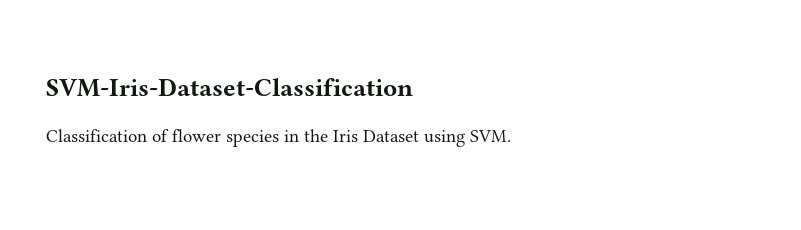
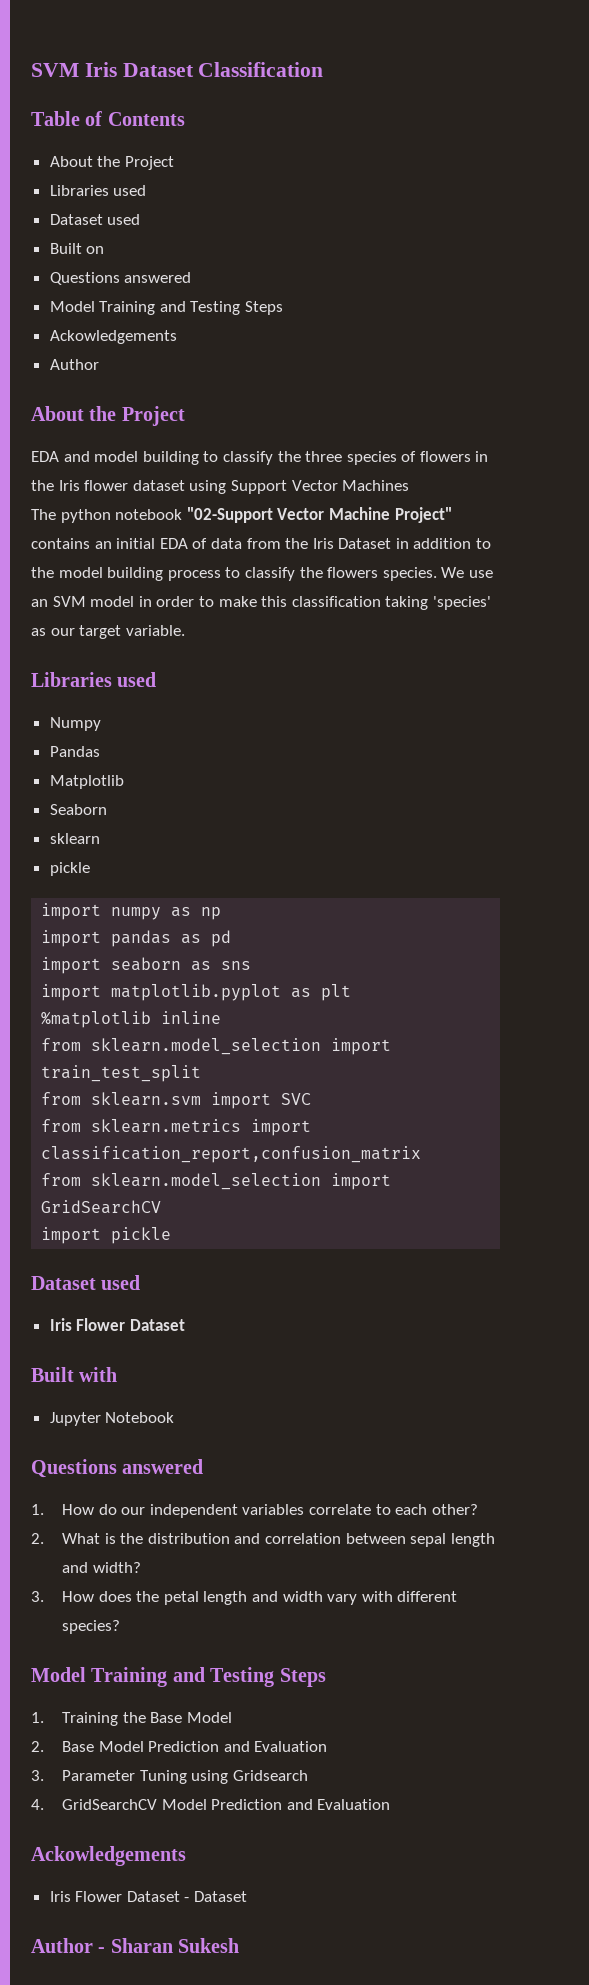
- SVM-Iris-Dataset-Classification
- Classification of flower species in the Iris Dataset using SVM.
+ SVM Iris Dataset Classification
+ Table of Contents
+ About the Project
+ Libraries used
+ Dataset used
+ Built on
+ Questions answered
+ Model Training and Testing Steps
+ Ackowledgements
+ Author
+ About the Project
+ EDA and model building to classify the three species of flowers in the Iris flower dataset using Support Vector Machines
+ The python notebook "02-Support Vector Machine Project" contains an initial EDA of data from the Iris Dataset in addition to the model building process to classify the flowers species. We use an SVM model in order to make this classification taking 'species' as our target variable.
+ Libraries used
+ Numpy
+ Pandas
+ Matplotlib
+ Seaborn
+ sklearn
+ pickle
+ import numpy as np
+ import pandas as pd
+ import seaborn as sns
+ import matplotlib.pyplot as plt
+ %matplotlib inline
+ from sklearn.model_selection import train_test_split
+ from sklearn.svm import SVC
+ from sklearn.metrics import classification_report,confusion_matrix
+ from sklearn.model_selection import GridSearchCV
+ import pickle
+ Dataset used
+ Iris Flower Dataset
+ Built with
+ Jupyter Notebook
+ Questions answered
+ 1. How do our independent variables correlate to each other?
+ 2. What is the distribution and correlation between sepal length and width?
+ 3. How does the petal length and width vary with different species?
+ Model Training and Testing Steps
+ 1. Training the Base Model
+ 2. Base Model Prediction and Evaluation
+ 3. Parameter Tuning using Gridsearch
+ 4. GridSearchCV Model Prediction and Evaluation
+ Ackowledgements
+ Iris Flower Dataset - Dataset
+ Author - Sharan Sukesh

